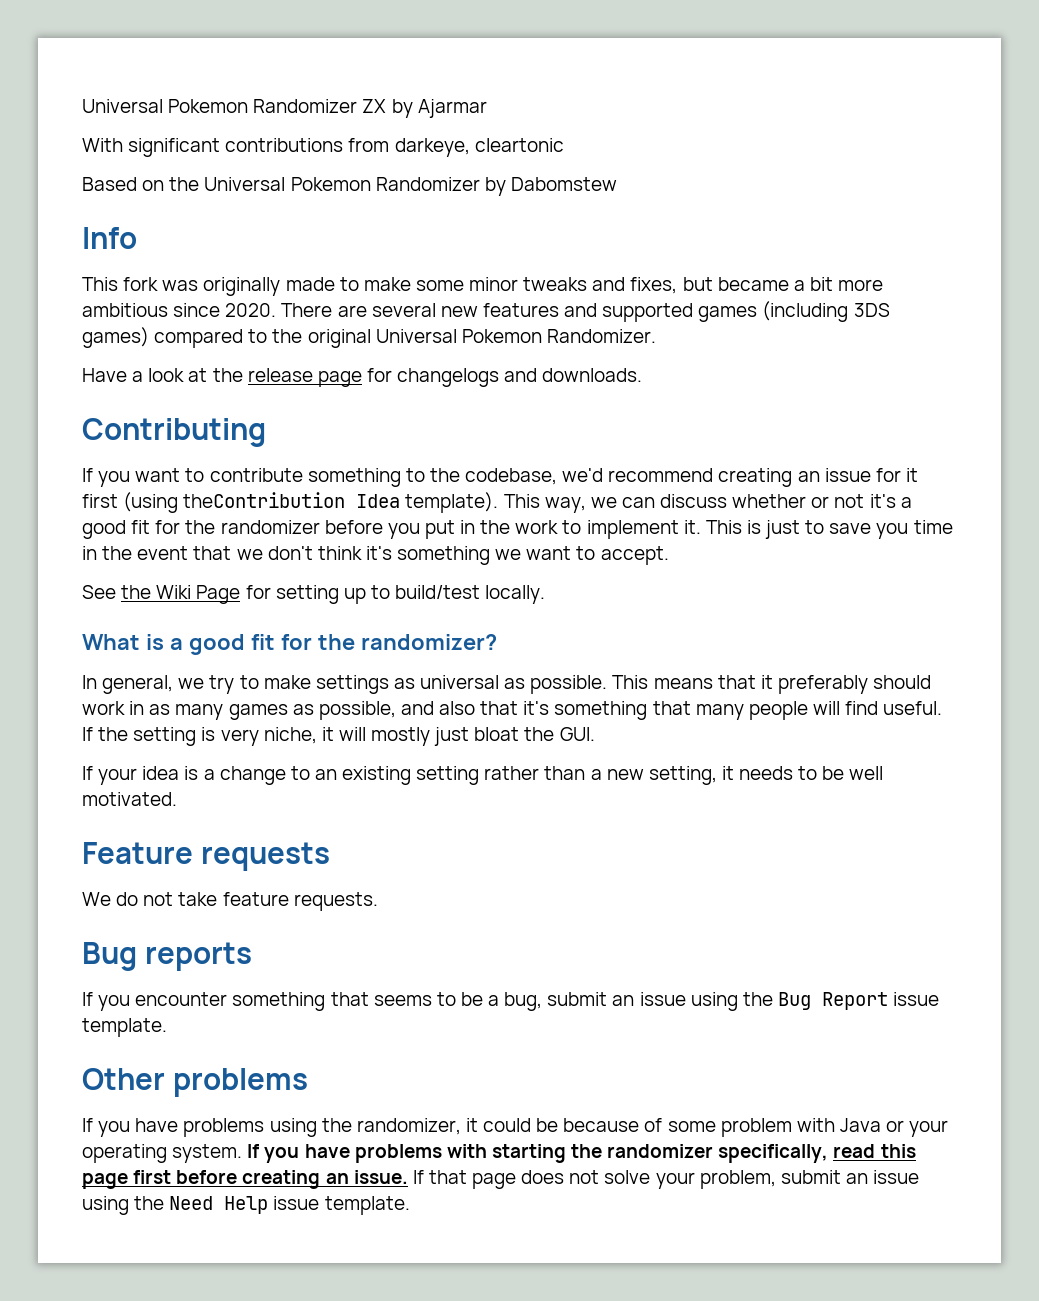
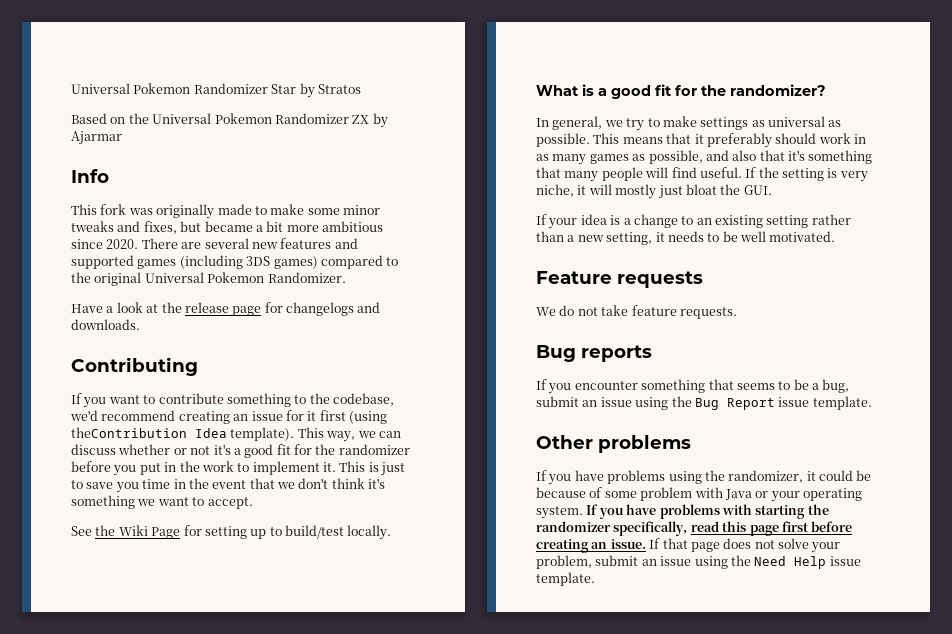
- Universal Pokemon Randomizer ZX by Ajarmar
- With significant contributions from darkeye, cleartonic
+ Universal Pokemon Randomizer Star by Stratos
- Based on the Universal Pokemon Randomizer by Dabomstew
+ Based on the Universal Pokemon Randomizer ZX by Ajarmar

